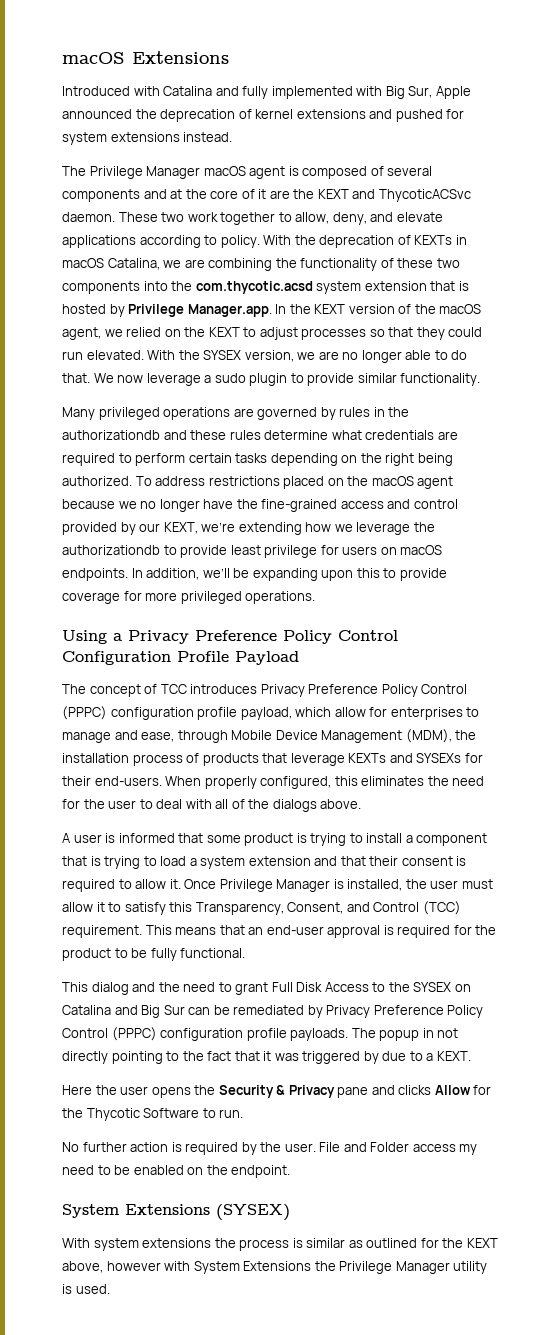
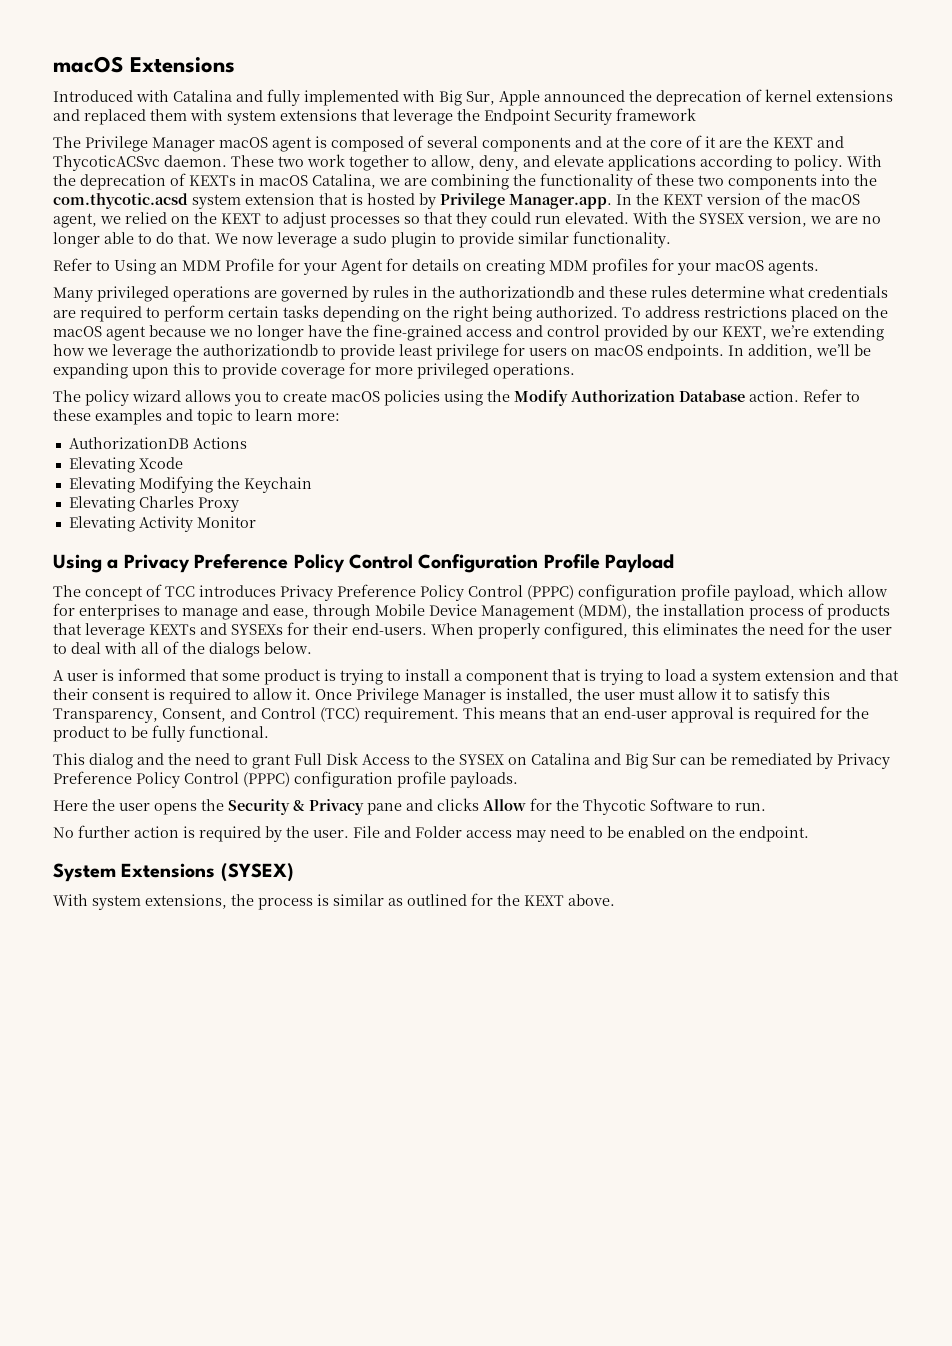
- Introduced with Catalina and fully implemented with Big Sur, Apple announced the deprecation of kernel extensions and pushed for system extensions instead.
+ Introduced with Catalina and fully implemented with Big Sur, Apple announced the deprecation of kernel extensions and replaced them with system extensions that leverage the Endpoint Security framework
+ Refer to Using an MDM Profile for your Agent for details on creating MDM profiles for your macOS agents.
+ The policy wizard allows you to create macOS policies using the Modify Authorization Database action. Refer to these examples and topic to learn more:
+ AuthorizationDB Actions
+ Elevating Xcode
+ Elevating Modifying the Keychain
+ Elevating Charles Proxy
+ Elevating Activity Monitor
- When properly configured, this eliminates the need for the user to deal with all of the dialogs above.
+ When properly configured, this eliminates the need for the user to deal with all of the dialogs below.
- The popup in not directly pointing to the fact that it was triggered by due to a KEXT.
- File and Folder access my need to be enabled on the endpoint.
+ File and Folder access may need to be enabled on the endpoint.
- With system extensions the process is similar as outlined for the KEXT above, however with System Extensions the Privilege Manager utility is used.
+ With system extensions, the process is similar as outlined for the KEXT above.

